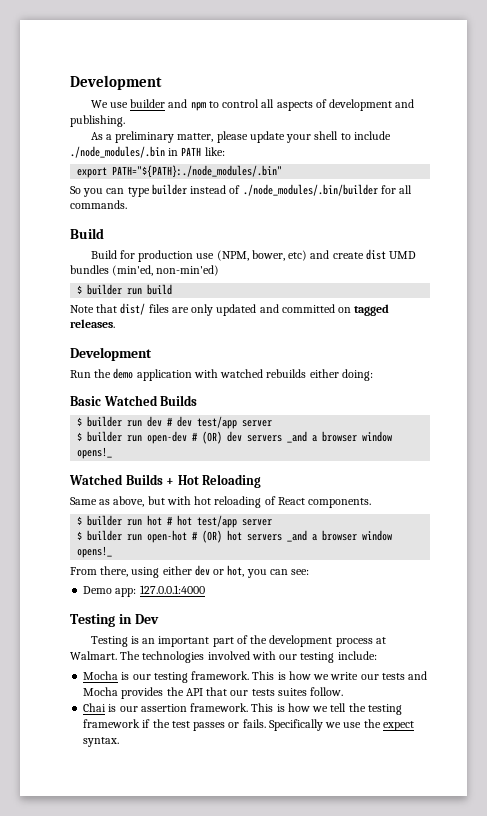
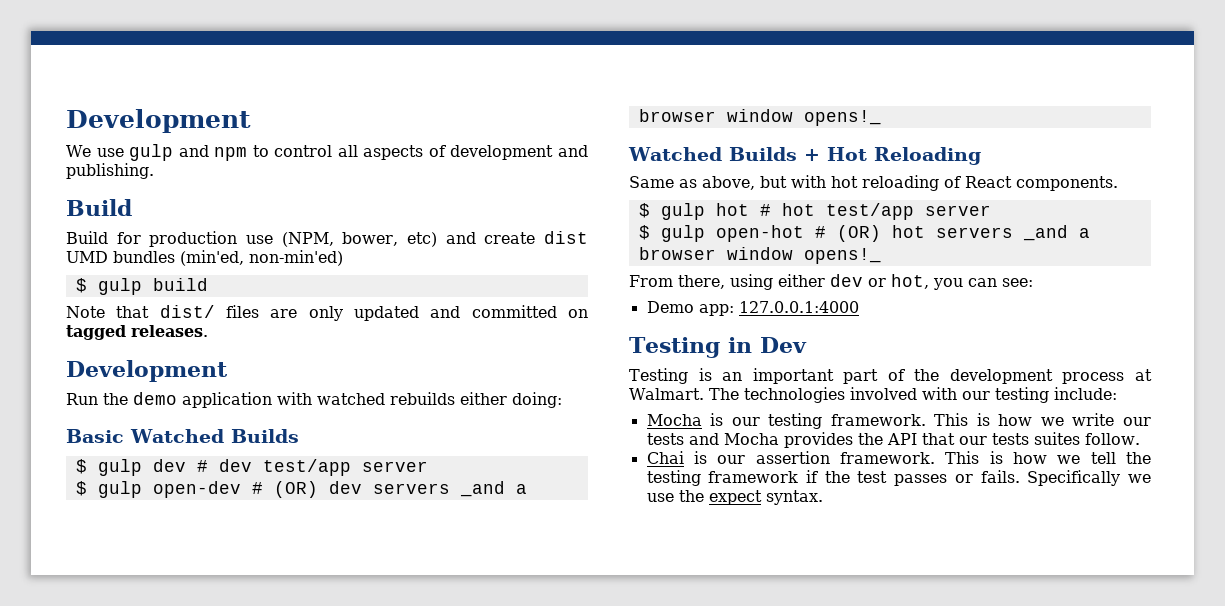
- We use builder and npm to control all aspects of development and publishing.
+ We use gulp and npm to control all aspects of development and publishing.
- As a preliminary matter, please update your shell to include ./node_modules/.bin in PATH like:
- export PATH="${PATH}:./node_modules/.bin"
- So you can type builder instead of ./node_modules/.bin/builder for all commands.
- $ builder run build
+ $ gulp build
- $ builder run dev # dev test/app server
+ $ gulp dev # dev test/app server
- $ builder run open-dev # (OR) dev servers _and a browser window opens!_
+ $ gulp open-dev # (OR) dev servers _and a browser window opens!_
- $ builder run hot # hot test/app server
+ $ gulp hot # hot test/app server
- $ builder run open-hot # (OR) hot servers _and a browser window opens!_
+ $ gulp open-hot # (OR) hot servers _and a browser window opens!_

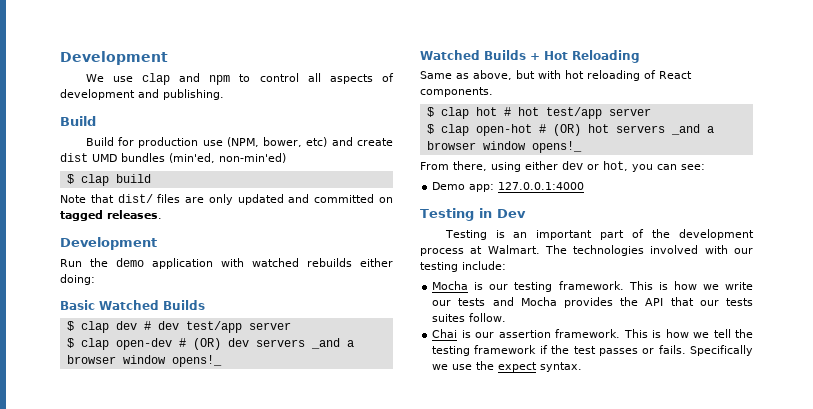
- We use gulp and npm to control all aspects of development and publishing.
+ We use clap and npm to control all aspects of development and publishing.
- $ gulp build
+ $ clap build
- $ gulp dev # dev test/app server
+ $ clap dev # dev test/app server
- $ gulp open-dev # (OR) dev servers _and a browser window opens!_
+ $ clap open-dev # (OR) dev servers _and a browser window opens!_
- $ gulp hot # hot test/app server
+ $ clap hot # hot test/app server
- $ gulp open-hot # (OR) hot servers _and a browser window opens!_
+ $ clap open-hot # (OR) hot servers _and a browser window opens!_

